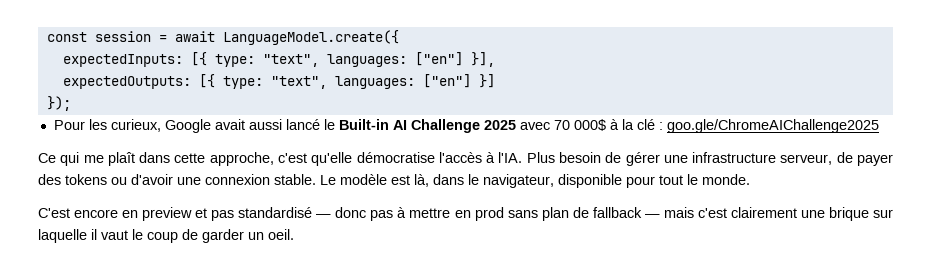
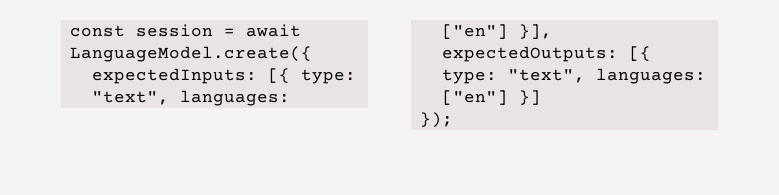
- Pour les curieux, Google avait aussi lancé le Built-in AI Challenge 2025 avec 70 000$ à la clé : goo.gle/ChromeAIChallenge2025
- Ce qui me plaît dans cette approche, c'est qu'elle démocratise l'accès à l'IA. Plus besoin de gérer une infrastructure serveur, de payer des tokens ou d'avoir une connexion stable. Le modèle est là, dans le navigateur, disponible pour tout le monde.
- C'est encore en preview et pas standardisé — donc pas à mettre en prod sans plan de fallback — mais c'est clairement une brique sur laquelle il vaut le coup de garder un oeil.

